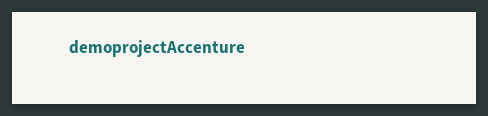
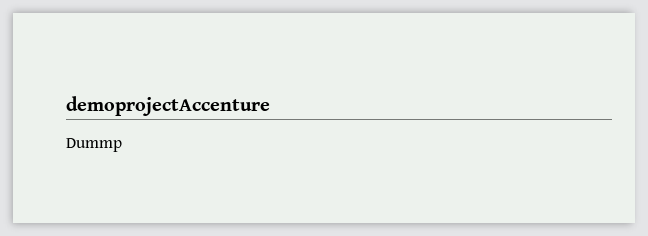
+ Dummp

